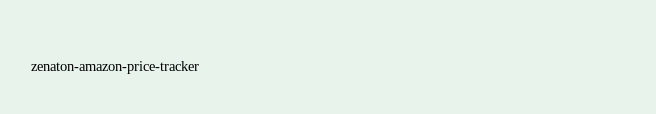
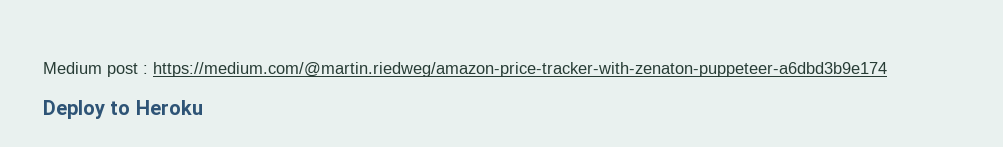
- zenaton-amazon-price-tracker
+ Medium post : https://medium.com/@martin.riedweg/amazon-price-tracker-with-zenaton-puppeteer-a6dbd3b9e174
+ Deploy to Heroku

